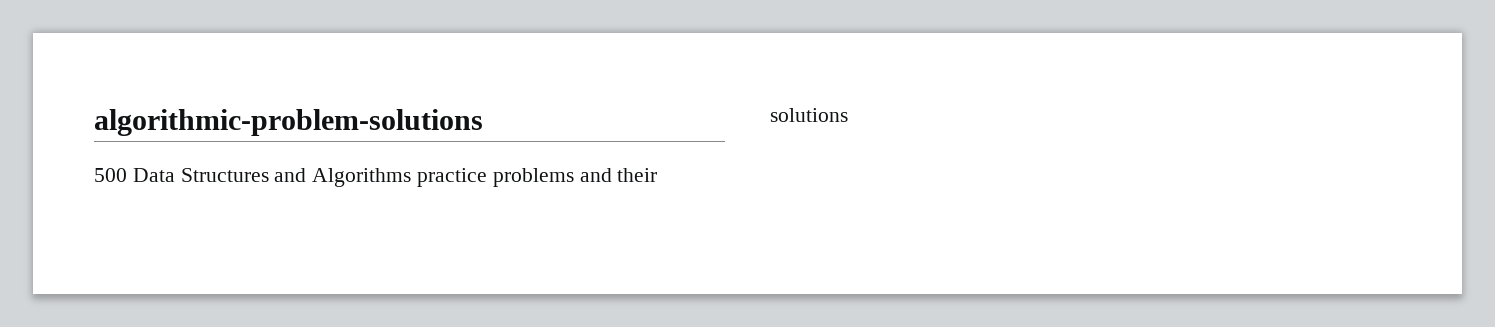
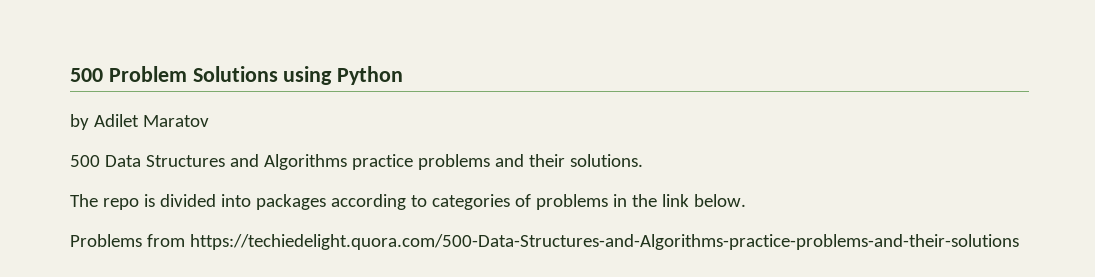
- algorithmic-problem-solutions
+ 500 Problem Solutions using Python
+ by Adilet Maratov
- 500 Data Structures and Algorithms practice problems and their solutions
+ 500 Data Structures and Algorithms practice problems and their solutions.
+ The repo is divided into packages according to categories of problems in the link below.
+ Problems from https://techiedelight.quora.com/500-Data-Structures-and-Algorithms-practice-problems-and-their-solutions

